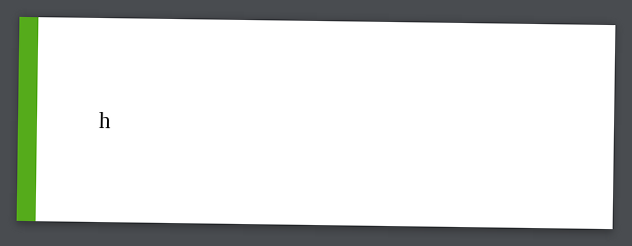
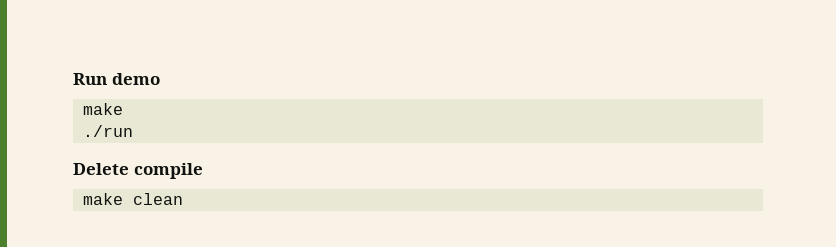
- h
+ Run demo
+ make
+ ./run
+ Delete compile
+ make clean

